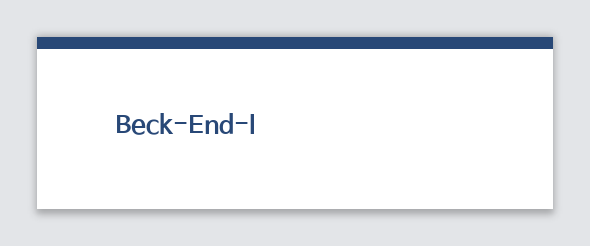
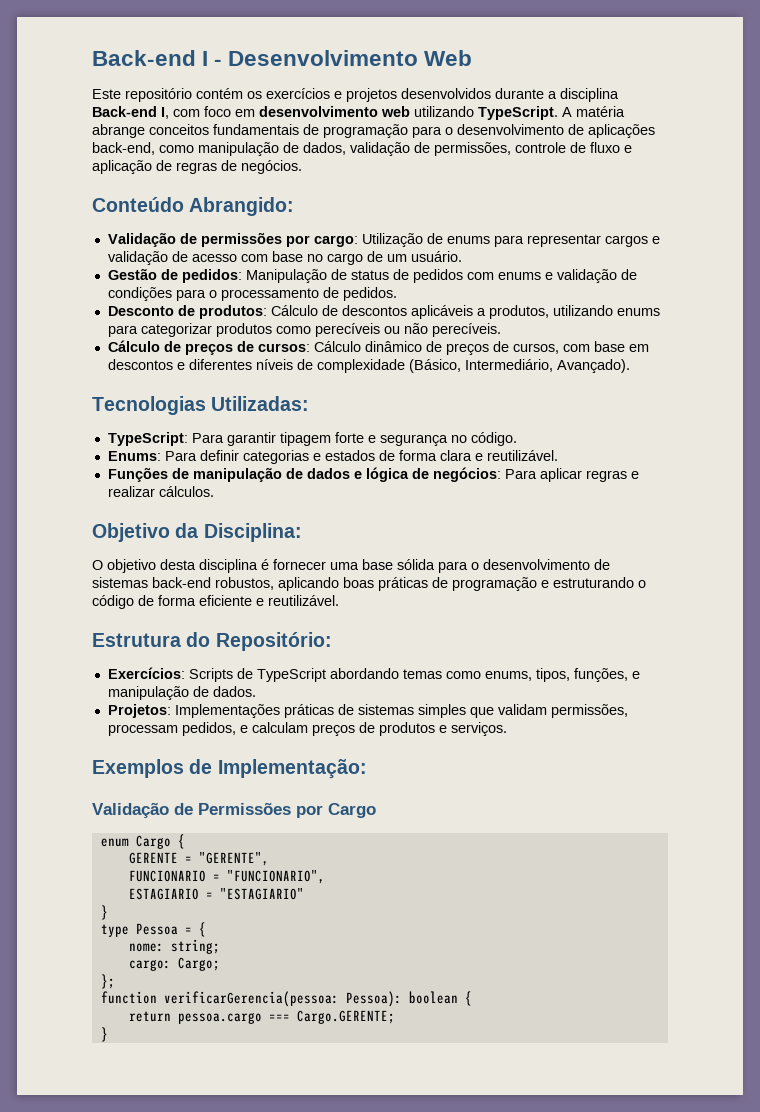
- Beck-End-I
+ Back-end I - Desenvolvimento Web
+ Este repositório contém os exercícios e projetos desenvolvidos durante a disciplina Back-end I, com foco em desenvolvimento web utilizando TypeScript. A matéria abrange conceitos fundamentais de programação para o desenvolvimento de aplicações back-end, como manipulação de dados, validação de permissões, controle de fluxo e aplicação de regras de negócios.
+ Conteúdo Abrangido:
+ Validação de permissões por cargo: Utilização de enums para representar cargos e validação de acesso com base no cargo de um usuário.
+ Gestão de pedidos: Manipulação de status de pedidos com enums e validação de condições para o processamento de pedidos.
+ Desconto de produtos: Cálculo de descontos aplicáveis a produtos, utilizando enums para categorizar produtos como perecíveis ou não perecíveis.
+ Cálculo de preços de cursos: Cálculo dinâmico de preços de cursos, com base em descontos e diferentes níveis de complexidade (Básico, Intermediário, Avançado).
+ Tecnologias Utilizadas:
+ TypeScript: Para garantir tipagem forte e segurança no código.
+ Enums: Para definir categorias e estados de forma clara e reutilizável.
+ Funções de manipulação de dados e lógica de negócios: Para aplicar regras e realizar cálculos.
+ Objetivo da Disciplina:
+ O objetivo desta disciplina é fornecer uma base sólida para o desenvolvimento de sistemas back-end robustos, aplicando boas práticas de programação e estruturando o código de forma eficiente e reutilizável.
+ Estrutura do Repositório:
+ Exercícios: Scripts de TypeScript abordando temas como enums, tipos, funções, e manipulação de dados.
+ Projetos: Implementações práticas de sistemas simples que validam permissões, processam pedidos, e calculam preços de produtos e serviços.
+ Exemplos de Implementação:
+ Validação de Permissões por Cargo
+ enum Cargo {
+ GERENTE = "GERENTE",
+ FUNCIONARIO = "FUNCIONARIO",
+ ESTAGIARIO = "ESTAGIARIO"
+ }
+ type Pessoa = {
+ nome: string;
+ cargo: Cargo;
+ };
+ function verificarGerencia(pessoa: Pessoa): boolean {
+ return pessoa.cargo === Cargo.GERENTE;
+ }

